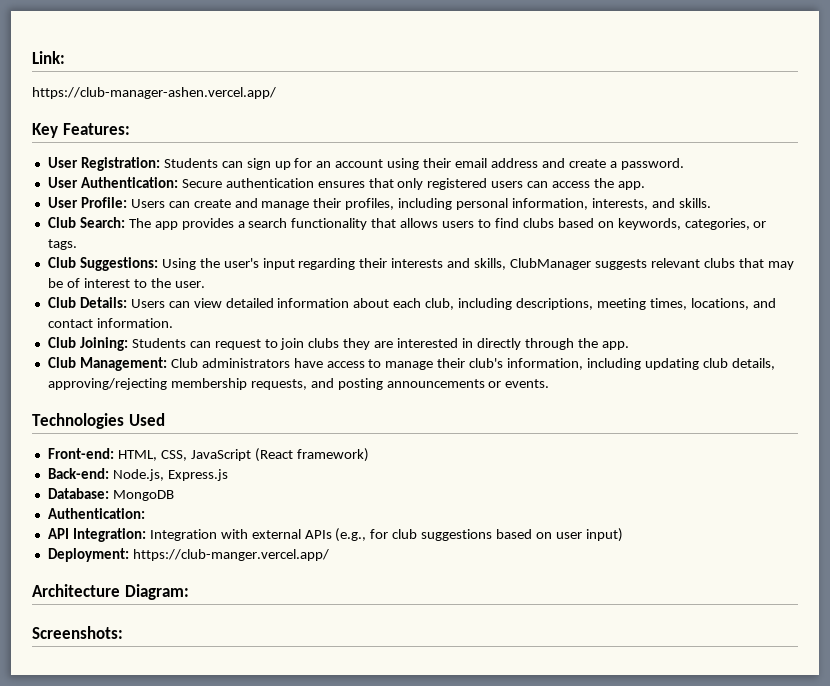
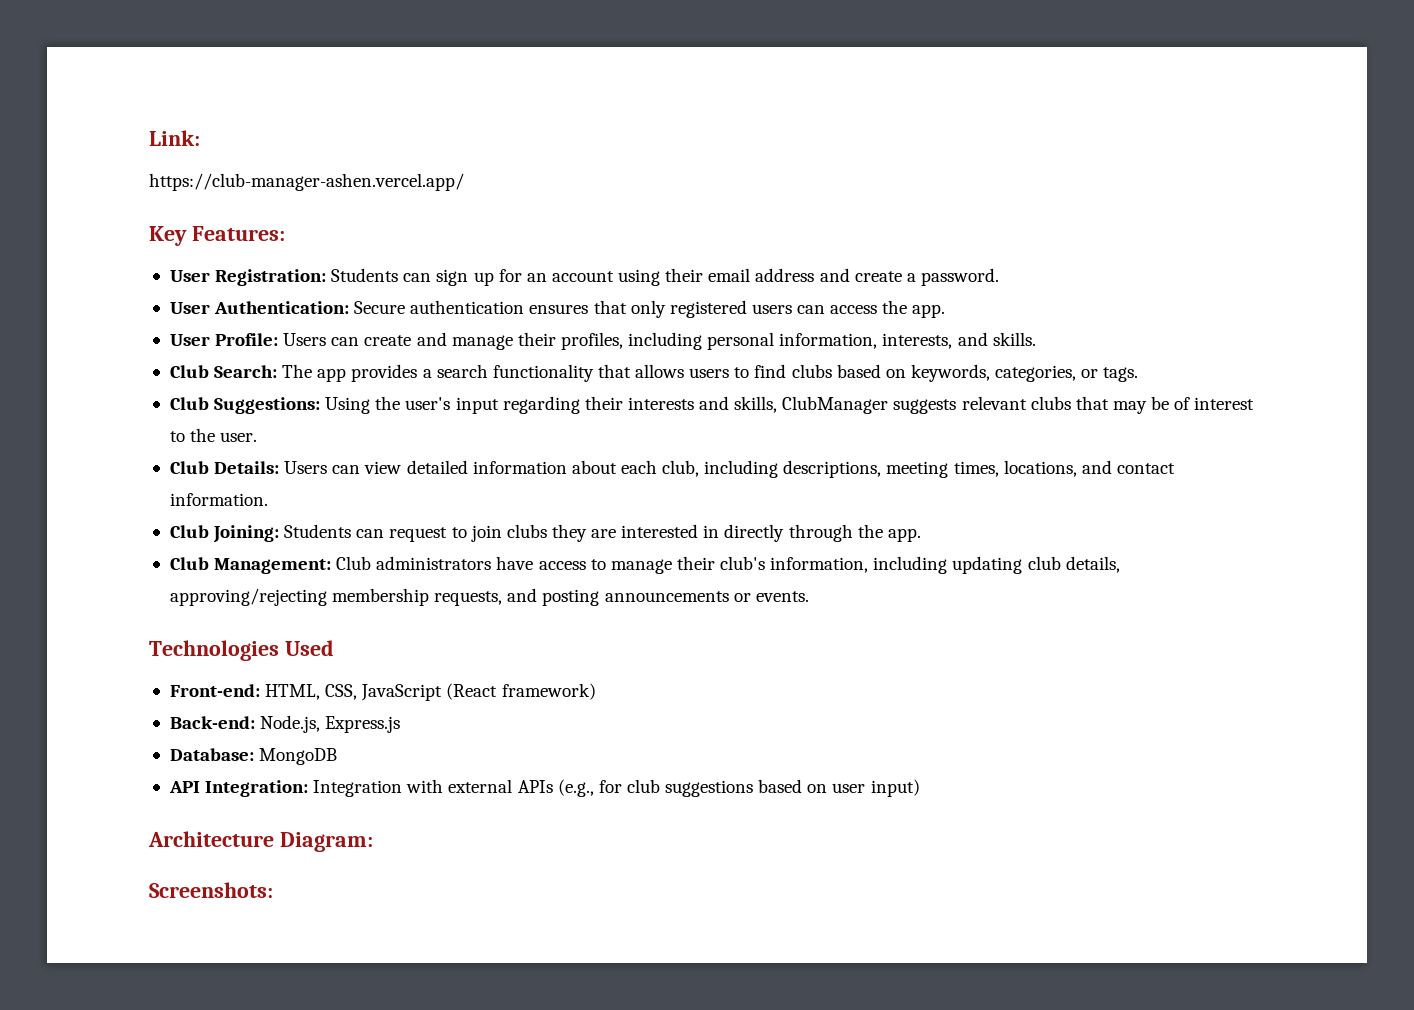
  Database: MongoDB
- Authentication:
- Deployment: https://club-manger.vercel.app/

